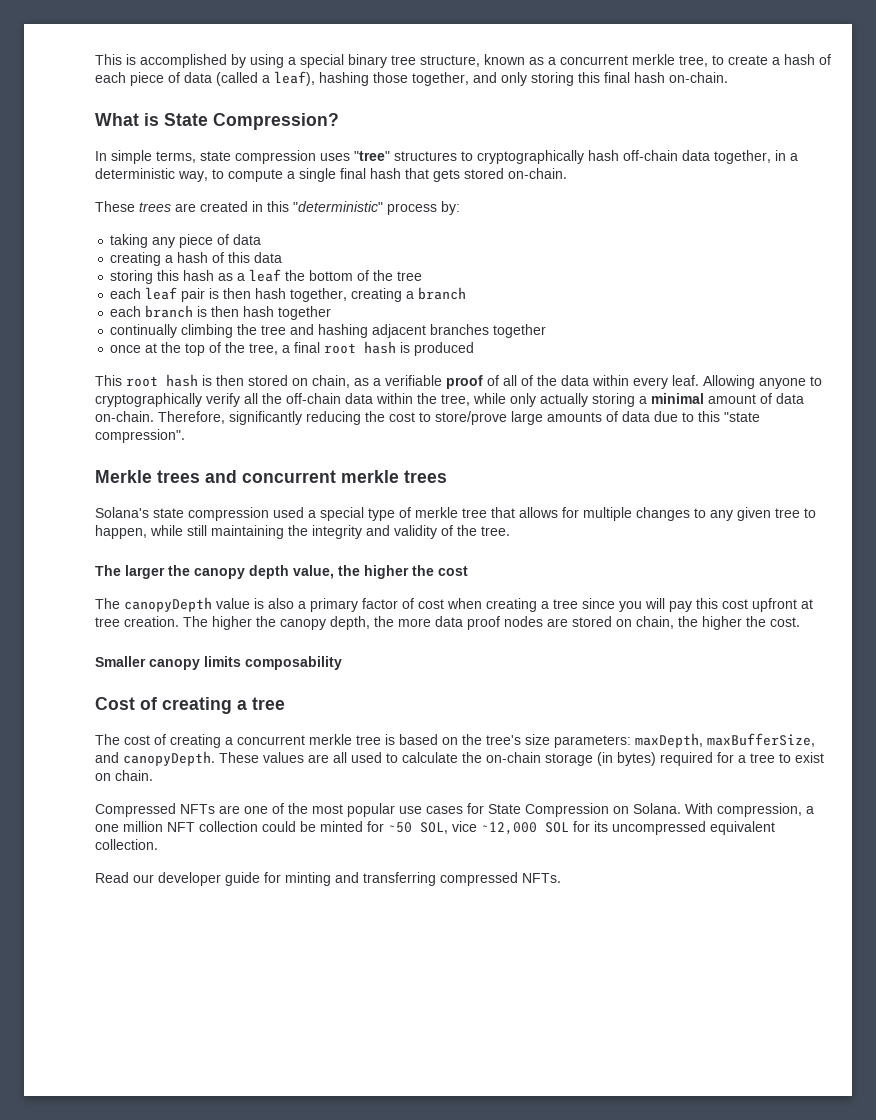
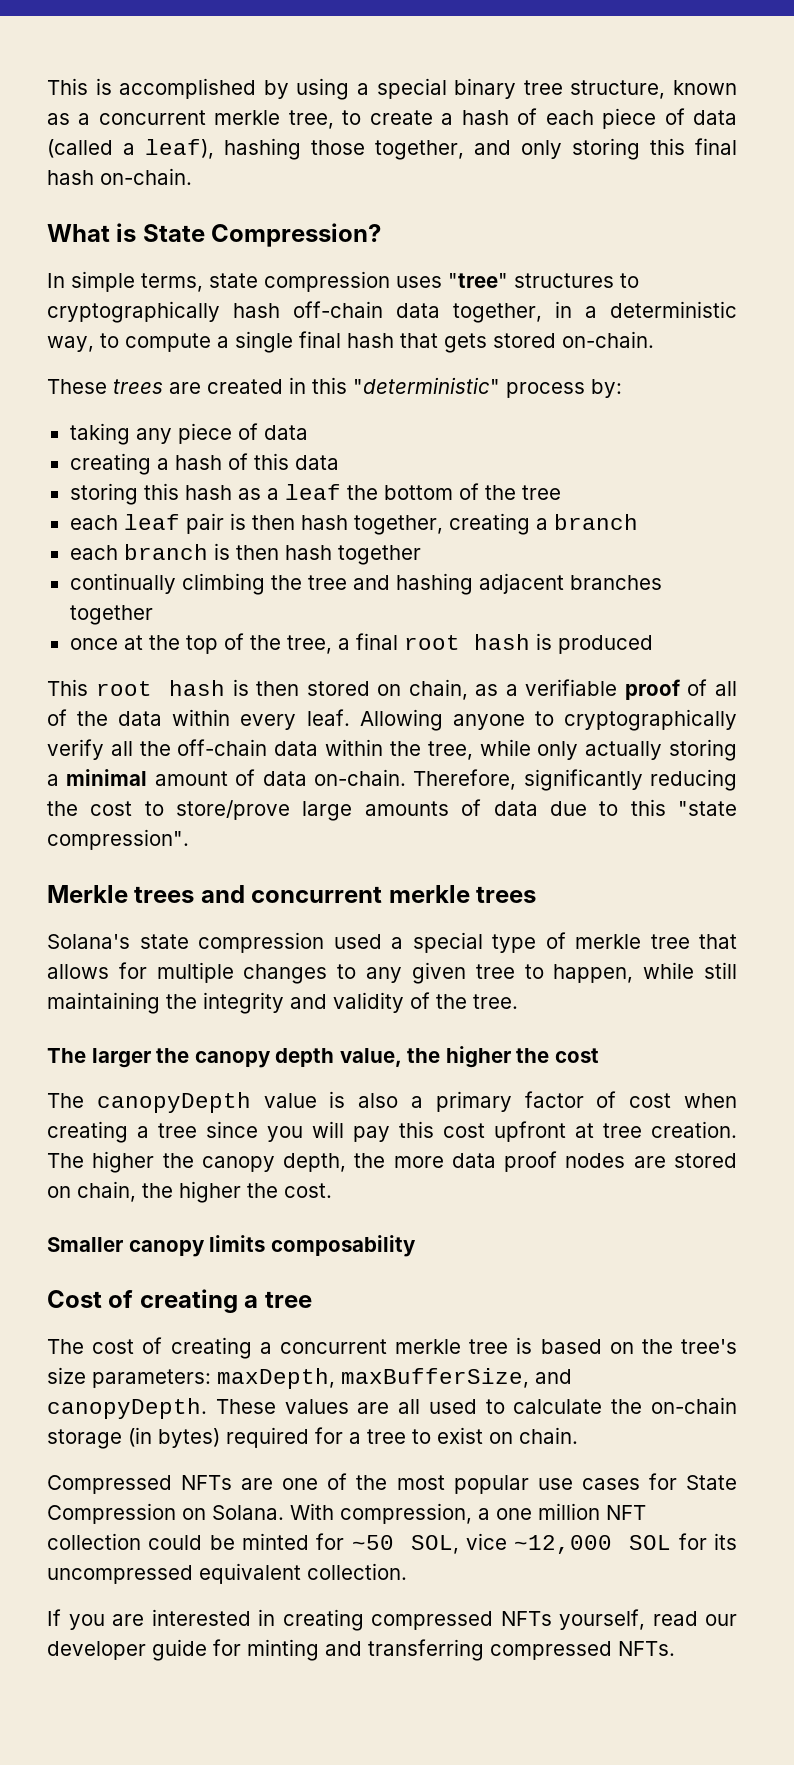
- Read our developer guide for minting and transferring compressed NFTs.
+ If you are interested in creating compressed NFTs yourself, read our developer guide for minting and transferring compressed NFTs.

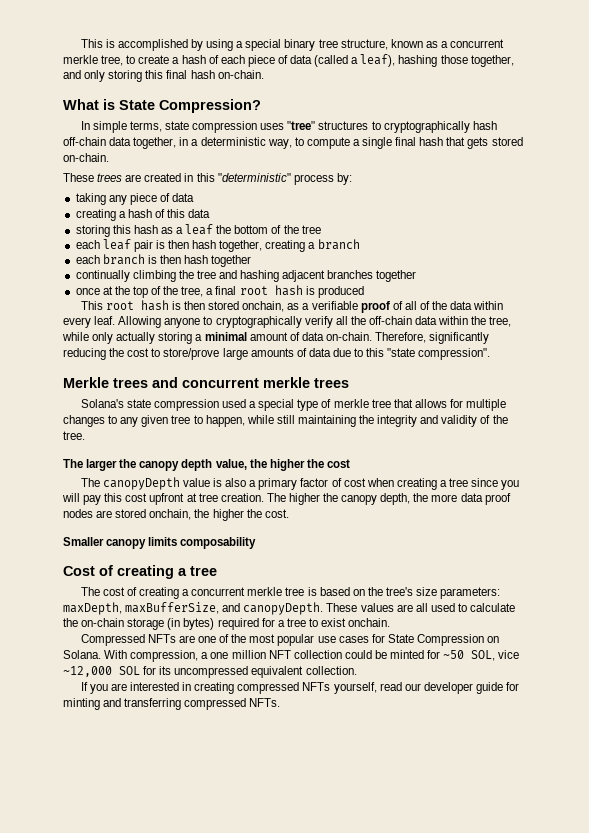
- This root hash is then stored on chain, as a verifiable proof of all of the data within every leaf.
+ This root hash is then stored onchain, as a verifiable proof of all of the data within every leaf.
- The higher the canopy depth, the more data proof nodes are stored on chain, the higher the cost.
+ The higher the canopy depth, the more data proof nodes are stored onchain, the higher the cost.
- These values are all used to calculate the on-chain storage (in bytes) required for a tree to exist on chain.
+ These values are all used to calculate the on-chain storage (in bytes) required for a tree to exist onchain.

